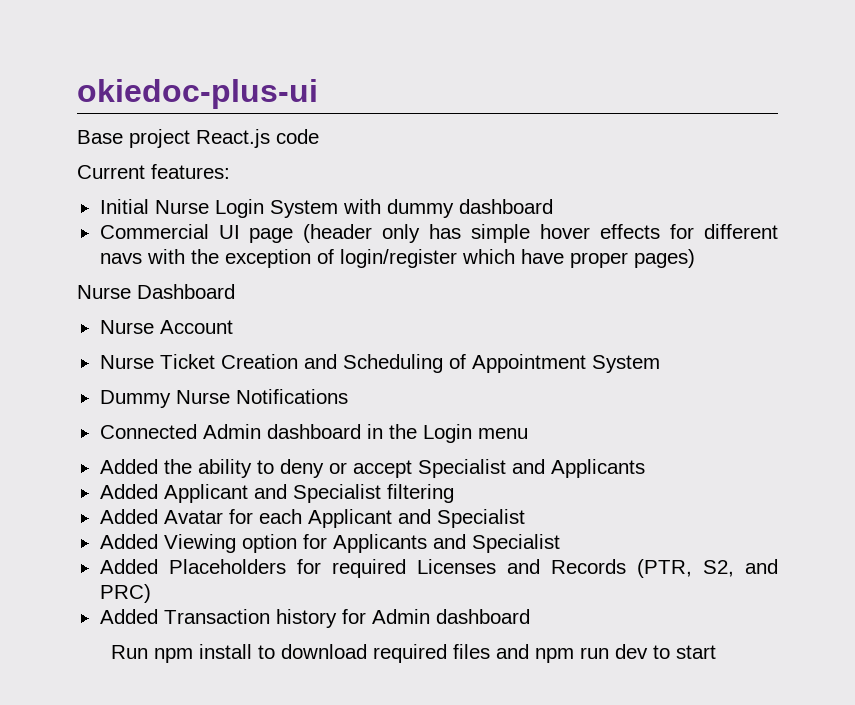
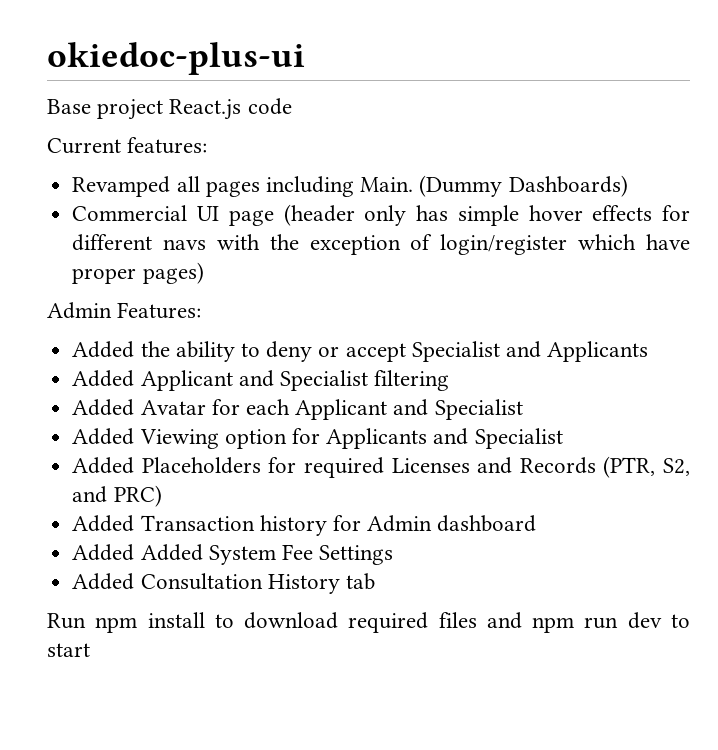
- Initial Nurse Login System with dummy dashboard
+ Revamped all pages including Main. (Dummy Dashboards)
- Nurse Dashboard
- Nurse Account
- Nurse Ticket Creation and Scheduling of Appointment System
- Dummy Nurse Notifications
- Connected Admin dashboard in the Login menu
+ Admin Features:
+ Added Added System Fee Settings
+ Added Consultation History tab

